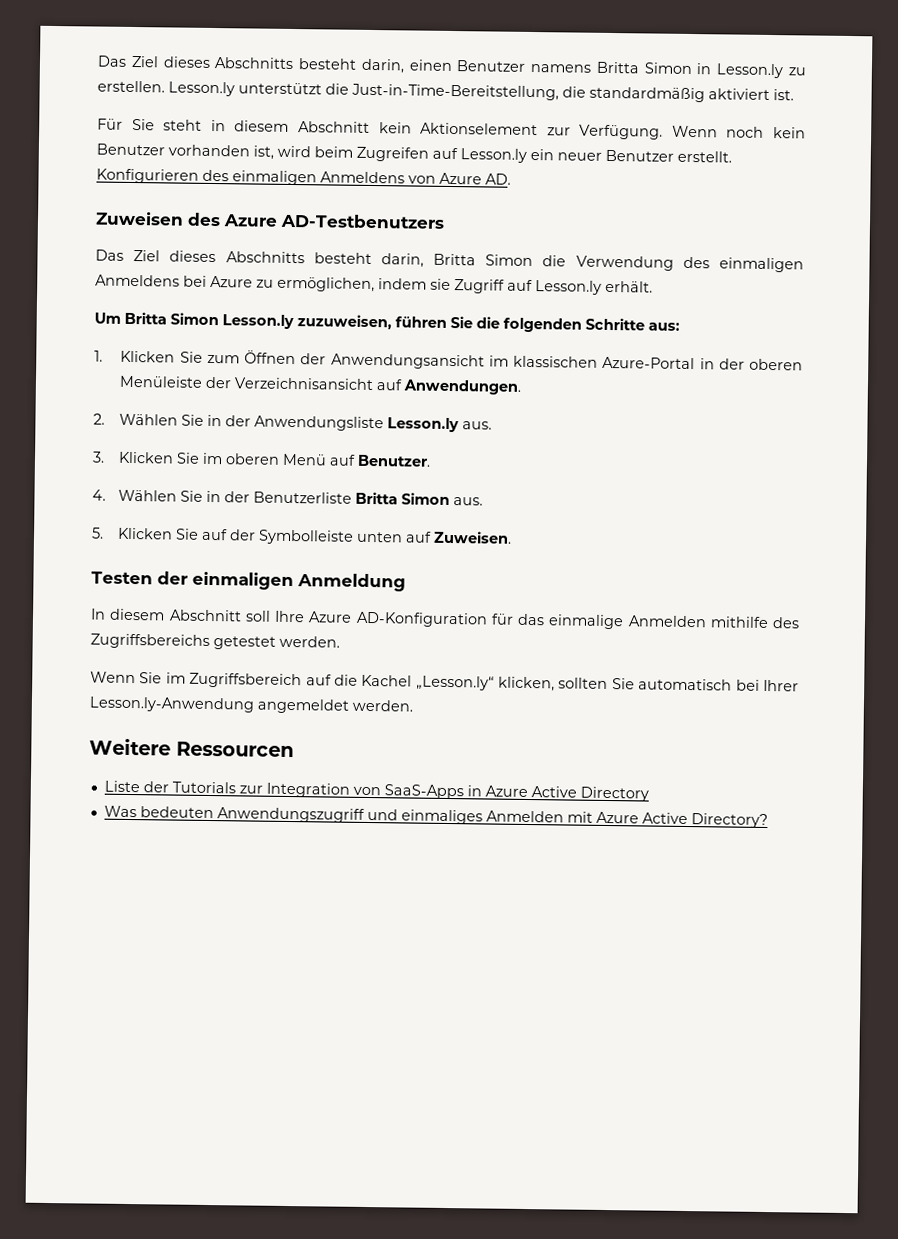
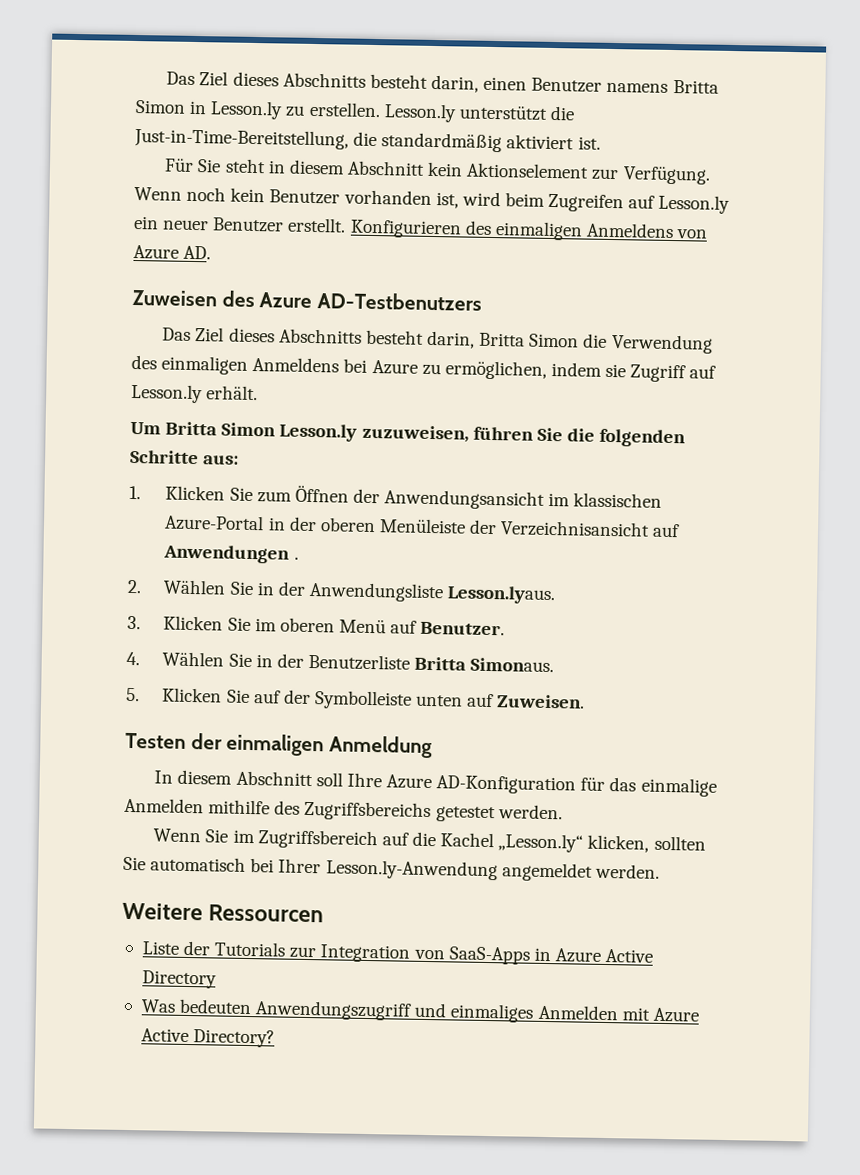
- 1. Klicken Sie zum Öffnen der Anwendungsansicht im klassischen Azure-Portal in der oberen Menüleiste der Verzeichnisansicht auf Anwendungen.
+ 1. Klicken Sie zum Öffnen der Anwendungsansicht im klassischen Azure-Portal in der oberen Menüleiste der Verzeichnisansicht auf Anwendungen .
- 2. Wählen Sie in der Anwendungsliste Lesson.ly aus.
+ 2. Wählen Sie in der Anwendungsliste Lesson.lyaus.
- 4. Wählen Sie in der Benutzerliste Britta Simon aus.
+ 4. Wählen Sie in der Benutzerliste Britta Simonaus.

